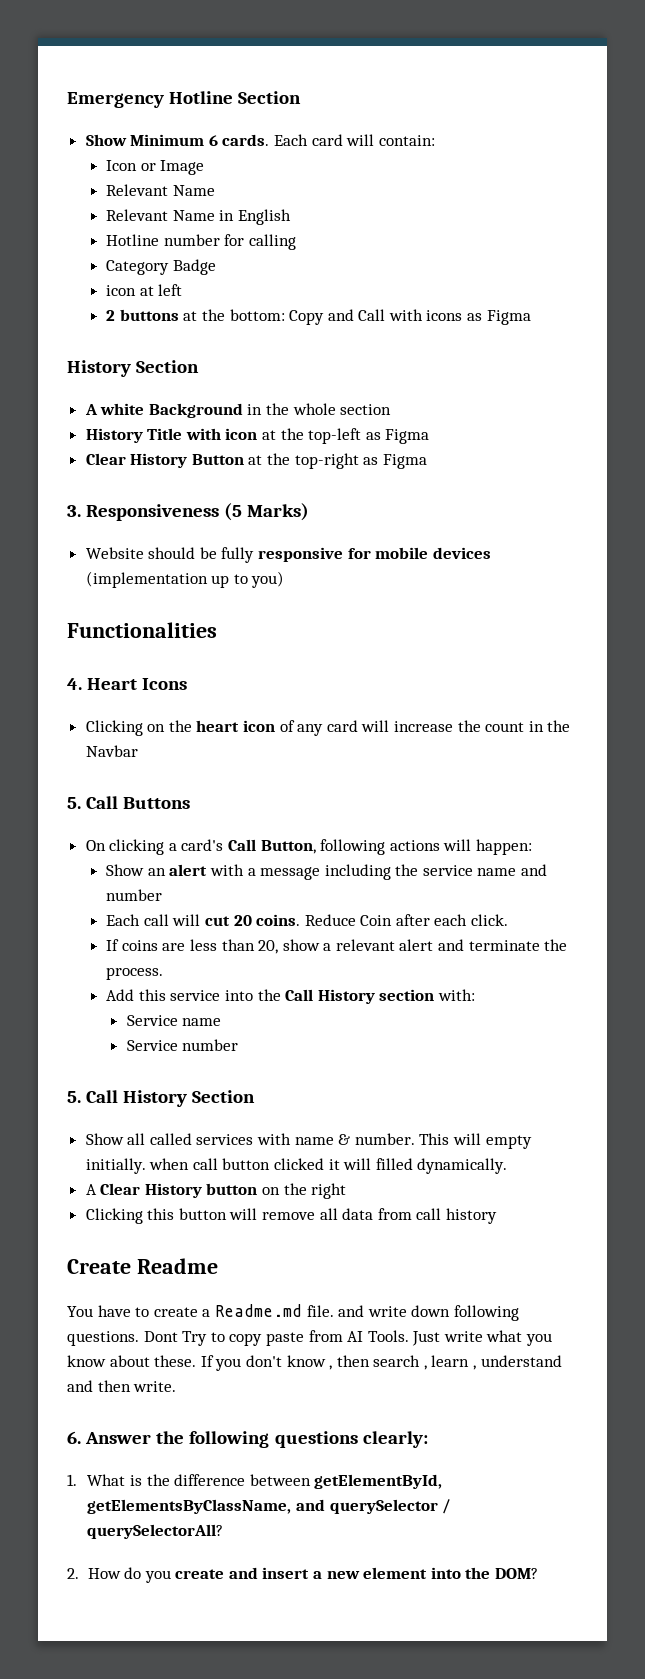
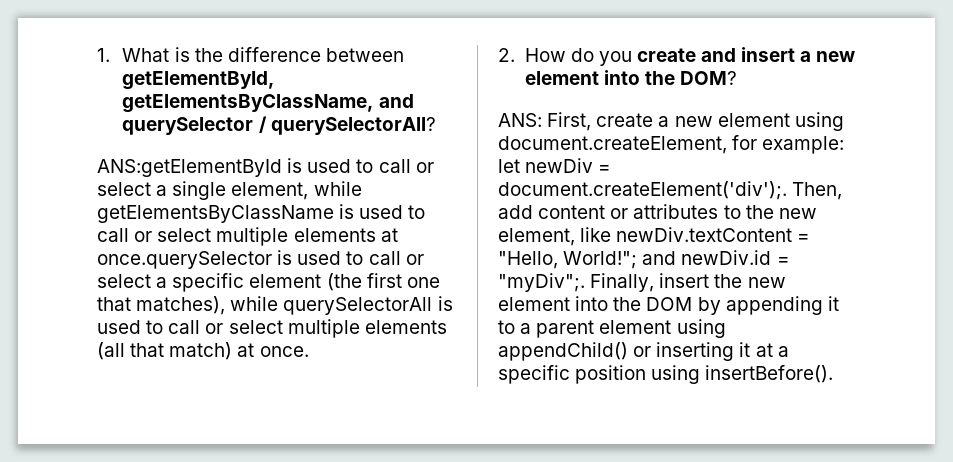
- Emergency Hotline Section
- Show Minimum 6 cards. Each card will contain:
- Icon or Image
- Relevant Name
- Relevant Name in English
- Hotline number for calling
- Category Badge
- icon at left
- 2 buttons at the bottom: Copy and Call with icons as Figma
- History Section
- A white Background in the whole section
- History Title with icon at the top-left as Figma
- Clear History Button at the top-right as Figma
- 3. Responsiveness (5 Marks)
- Website should be fully responsive for mobile devices (implementation up to you)
- Functionalities
- 4. Heart Icons
- Clicking on the heart icon of any card will increase the count in the Navbar
- 5. Call Buttons
- On clicking a card's Call Button, following actions will happen:
- Show an alert with a message including the service name and number
- Each call will cut 20 coins. Reduce Coin after each click.
- If coins are less than 20, show a relevant alert and terminate the process.
- Add this service into the Call History section with:
- Service name
- Service number
- 5. Call History Section
- Show all called services with name & number. This will empty initially. when call button clicked it will filled dynamically.
- A Clear History button on the right
- Clicking this button will remove all data from call history
- Create Readme
- You have to create a Readme.md file. and write down following questions. Dont Try to copy paste from AI Tools. Just write what you know about these. If you don't know , then search , learn , understand and then write.
- 6. Answer the following questions clearly:
+ ANS:getElementById is used to call or select a single element, while getElementsByClassName is used to call or select multiple elements at once.querySelector is used to call or select a specific element (the first one that matches), while querySelectorAll is used to call or select multiple elements (all that match) at once.
+ ANS: First, create a new element using document.createElement, for example: let newDiv = document.createElement('div');. Then, add content or attributes to the new element, like newDiv.textContent = "Hello, World!"; and newDiv.id = "myDiv";. Finally, insert the new element into the DOM by appending it to a parent element using appendChild() or inserting it at a specific position using insertBefore().

